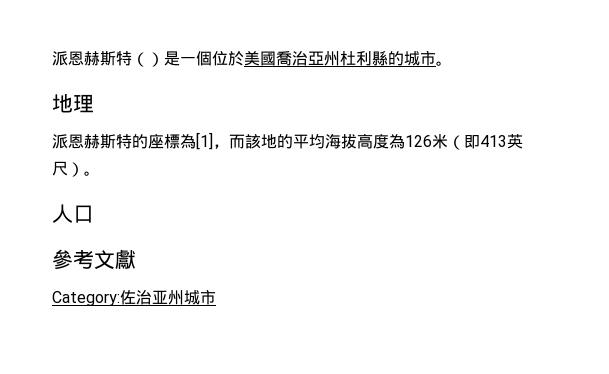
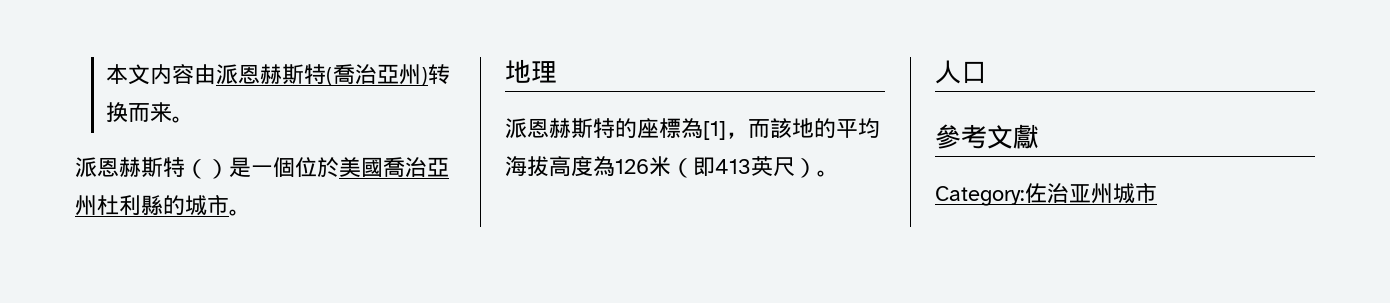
+ 本文内容由派恩赫斯特(喬治亞州)转换而来。

